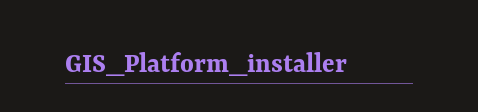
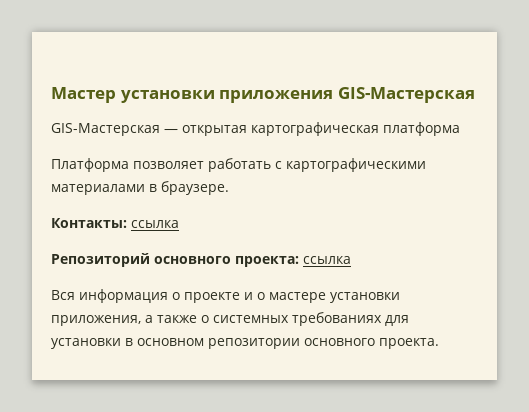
- GIS_Platform_installer
+ Мастер установки приложения GIS-Мастерская
+ GIS-Мастерская — открытая картографическая платформа
+ Платформа позволяет работать с картографическими материалами в браузере.
+ Контакты: ссылка
+ Репозиторий основного проекта: ссылка
+ Вся информация о проекте и о мастере установки приложения, а также о системных требованиях для установки в основном репозитории основного проекта.

